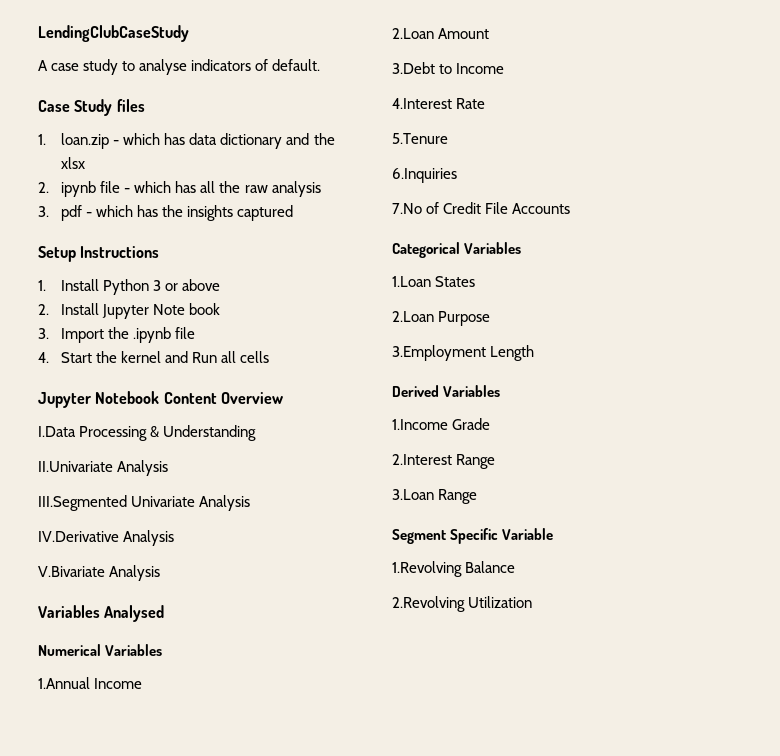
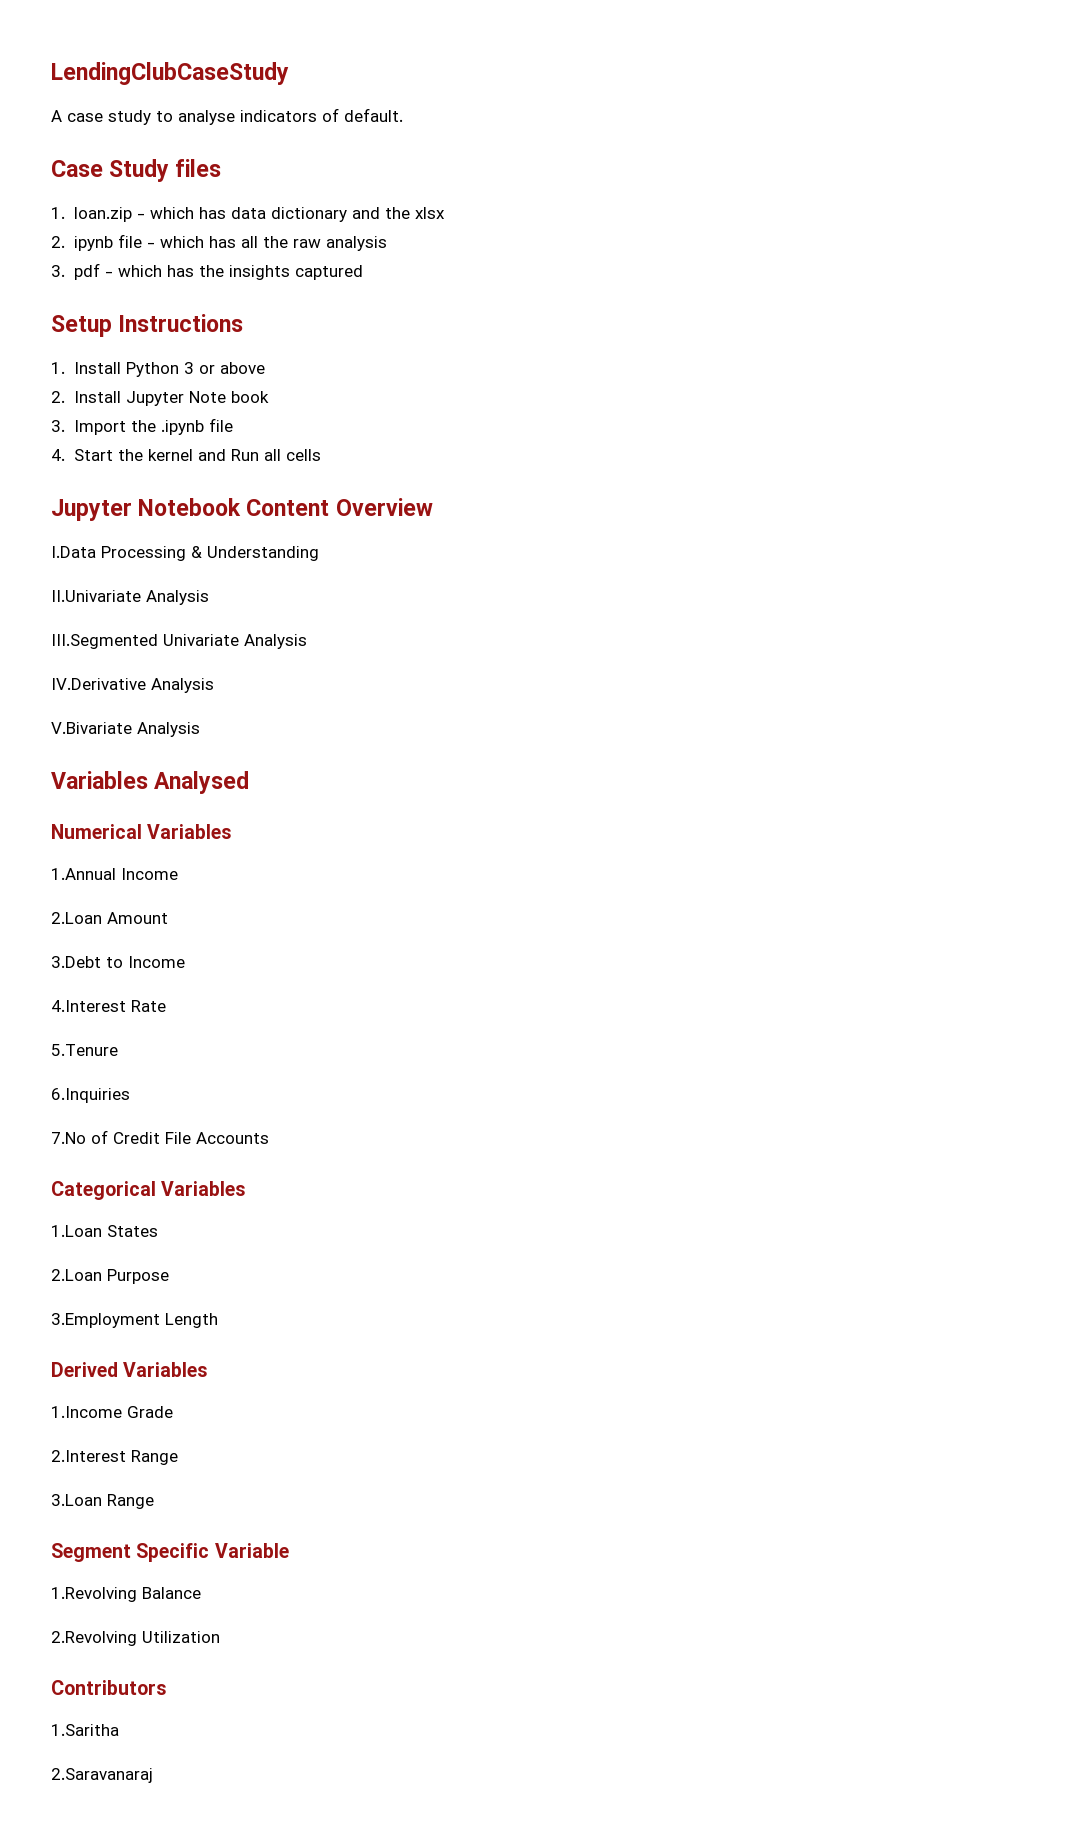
+ Contributors
+ 1.Saritha
+ 2.Saravanaraj

